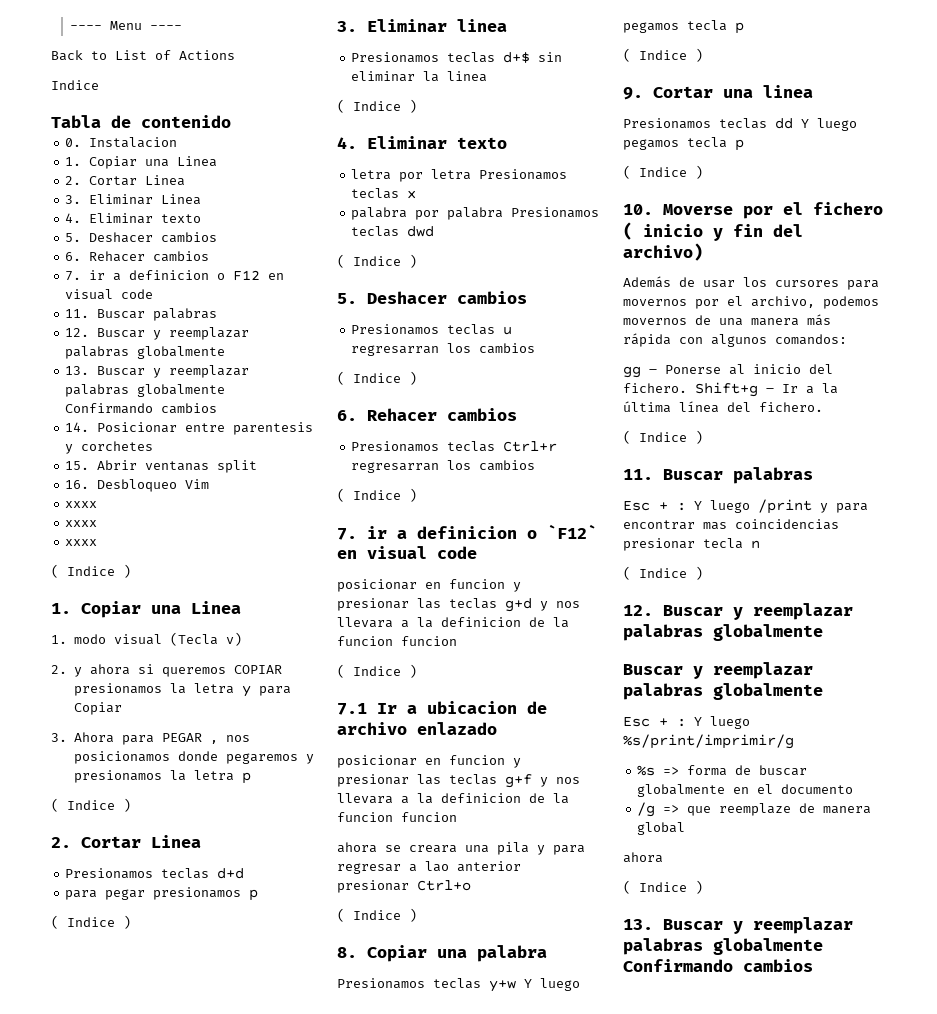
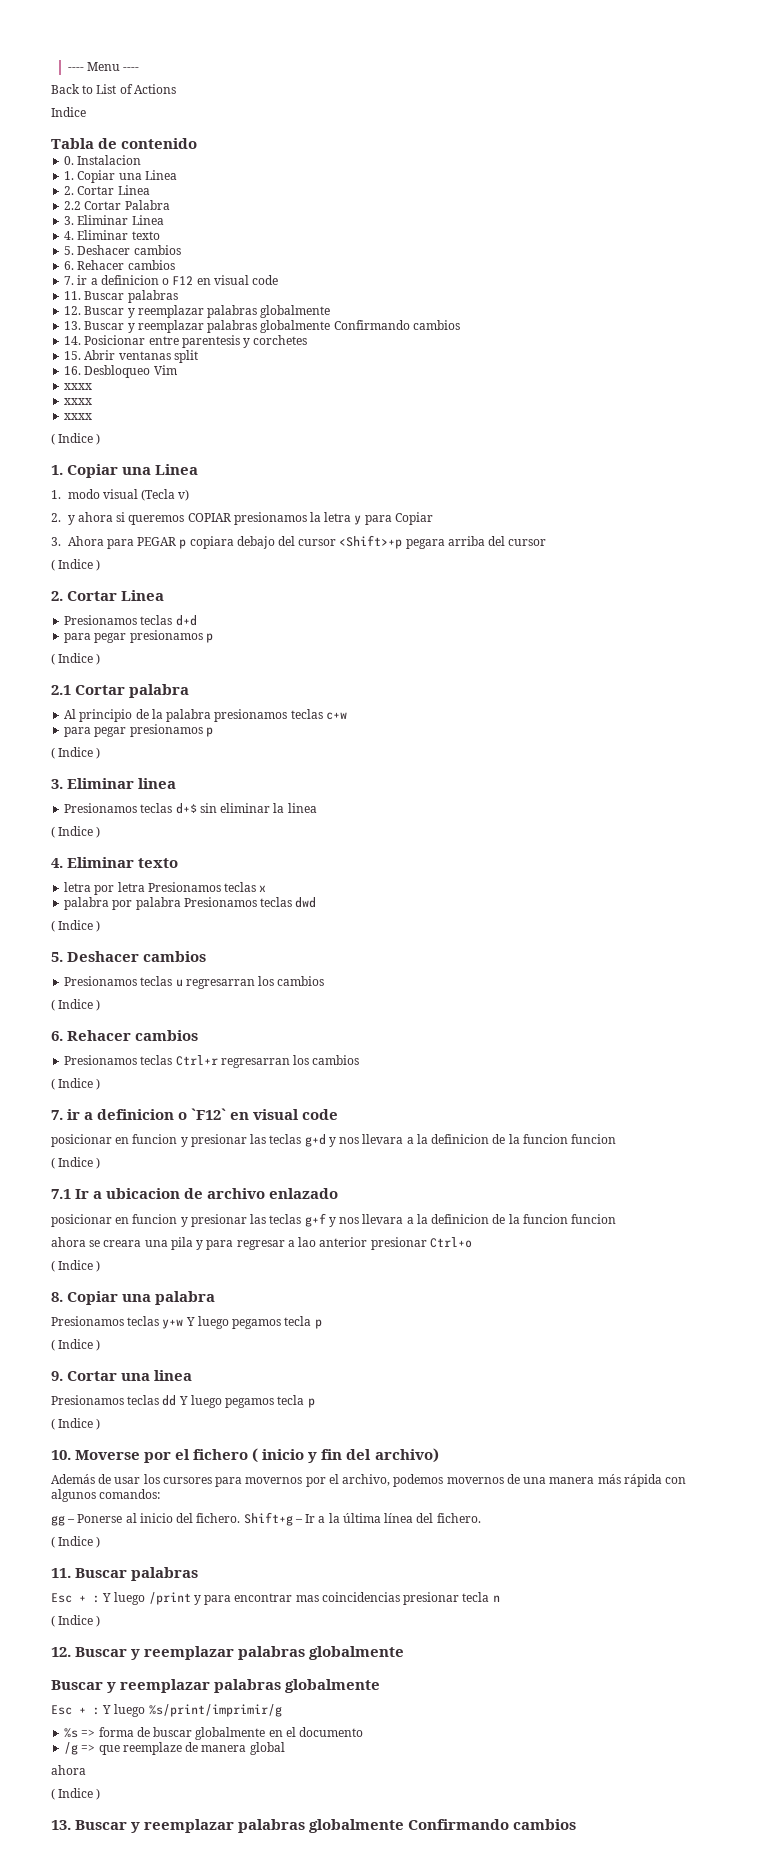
+ 2.2 Cortar Palabra
- 3. Ahora para PEGAR , nos posicionamos donde pegaremos y presionamos la letra p
+ 3. Ahora para PEGAR p copiara debajo del cursor <Shift>+p pegara arriba del cursor
+ 2.1 Cortar palabra
+ Al principio de la palabra presionamos teclas c+w
+ para pegar presionamos p
+ ( Indice )

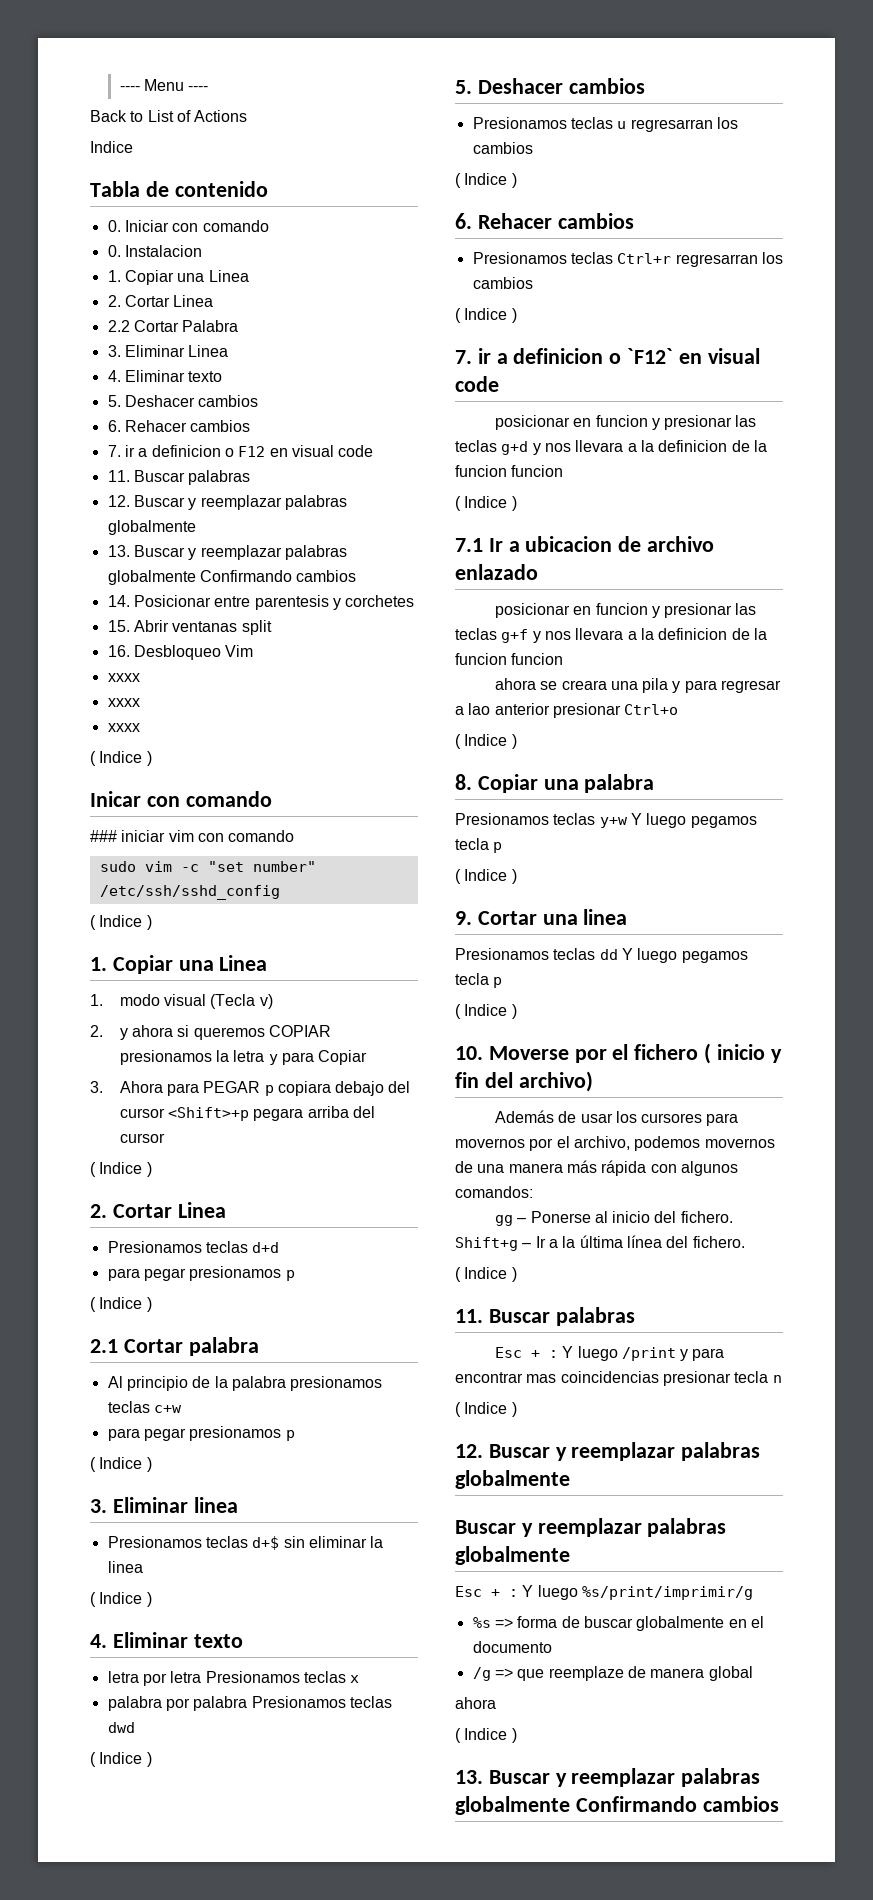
+ 0. Iniciar con comando
+ Inicar con comando
+ ### iniciar vim con comando
+ sudo vim -c "set number" /etc/ssh/sshd_config
+ ( Indice )

